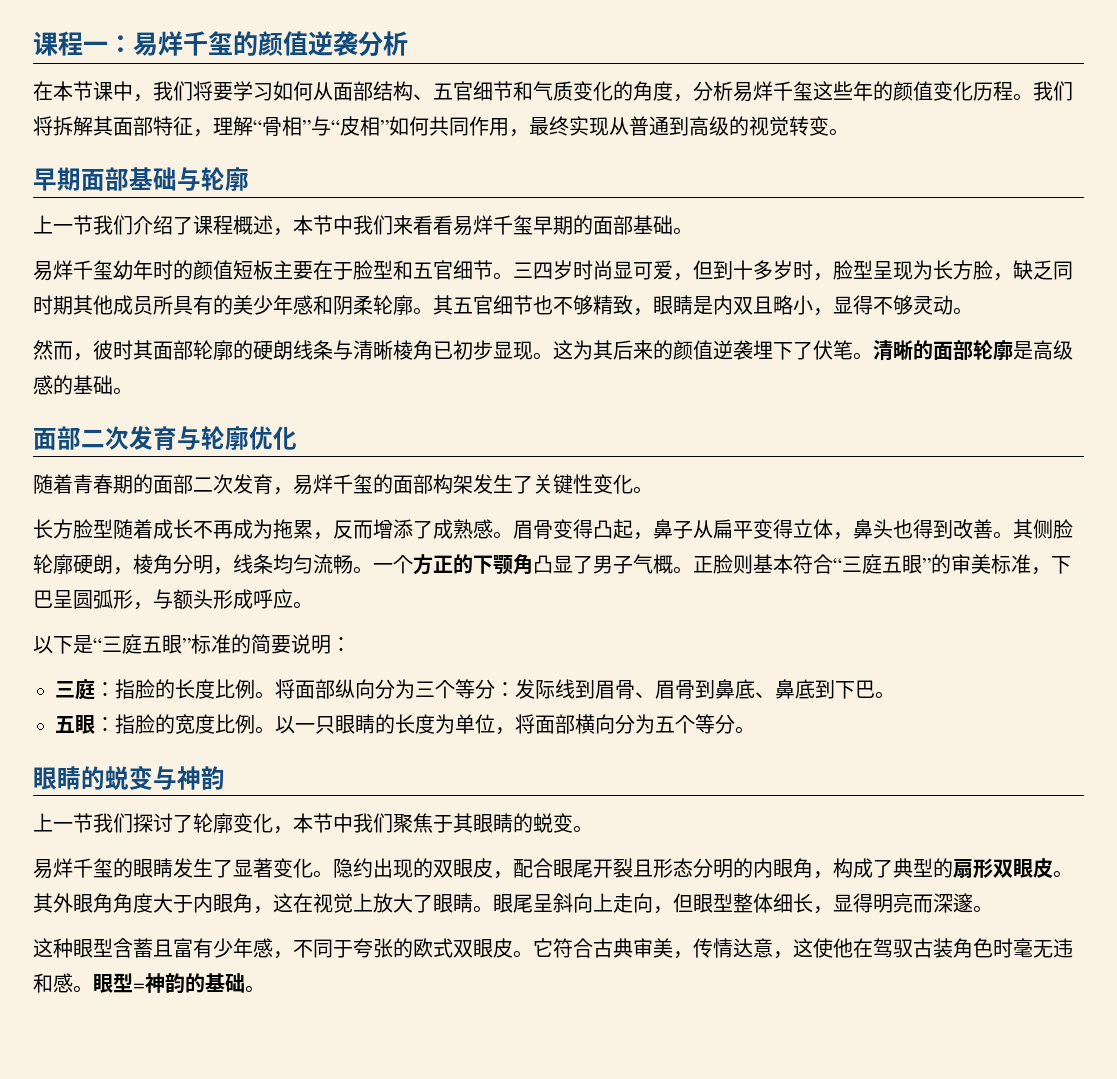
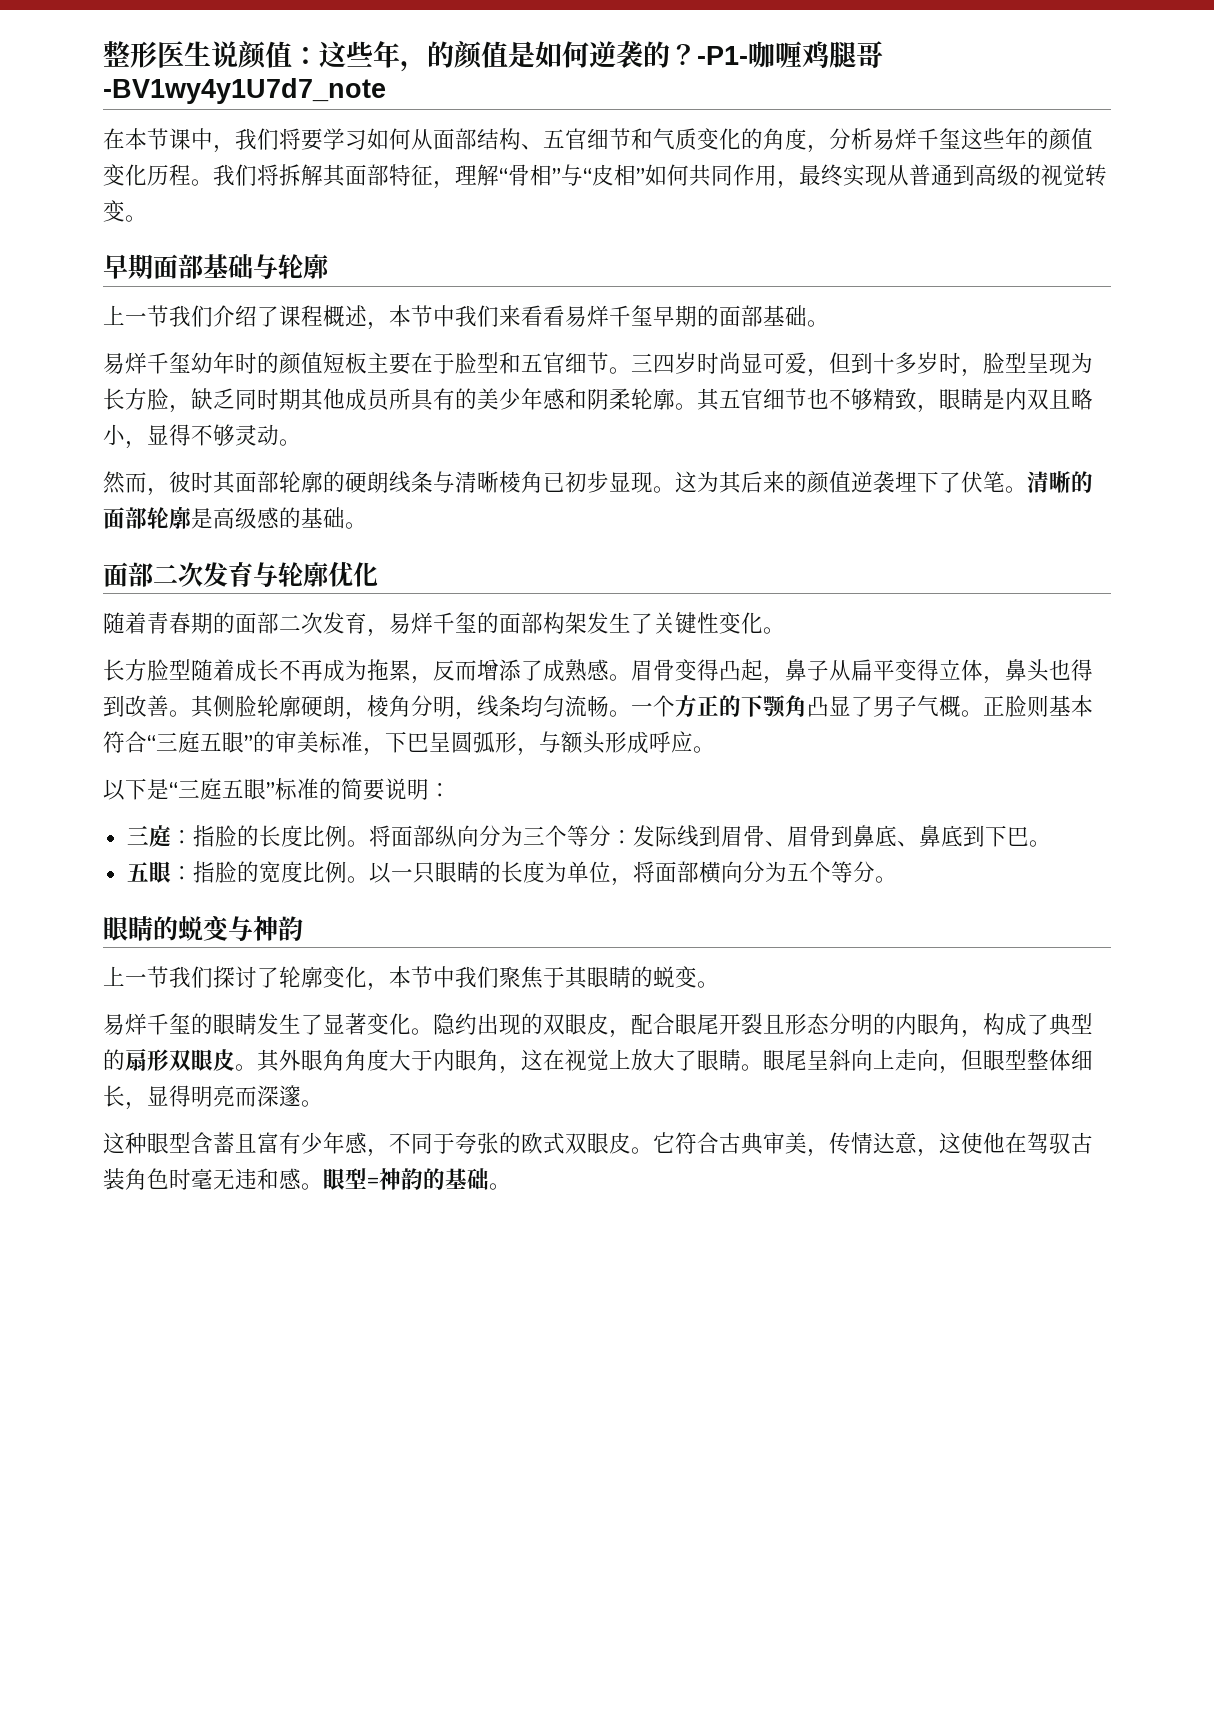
- 课程一：易烊千玺的颜值逆袭分析
+ 整形医生说颜值：这些年，的颜值是如何逆袭的？-P1-咖喱鸡腿哥-BV1wy4y1U7d7_note

